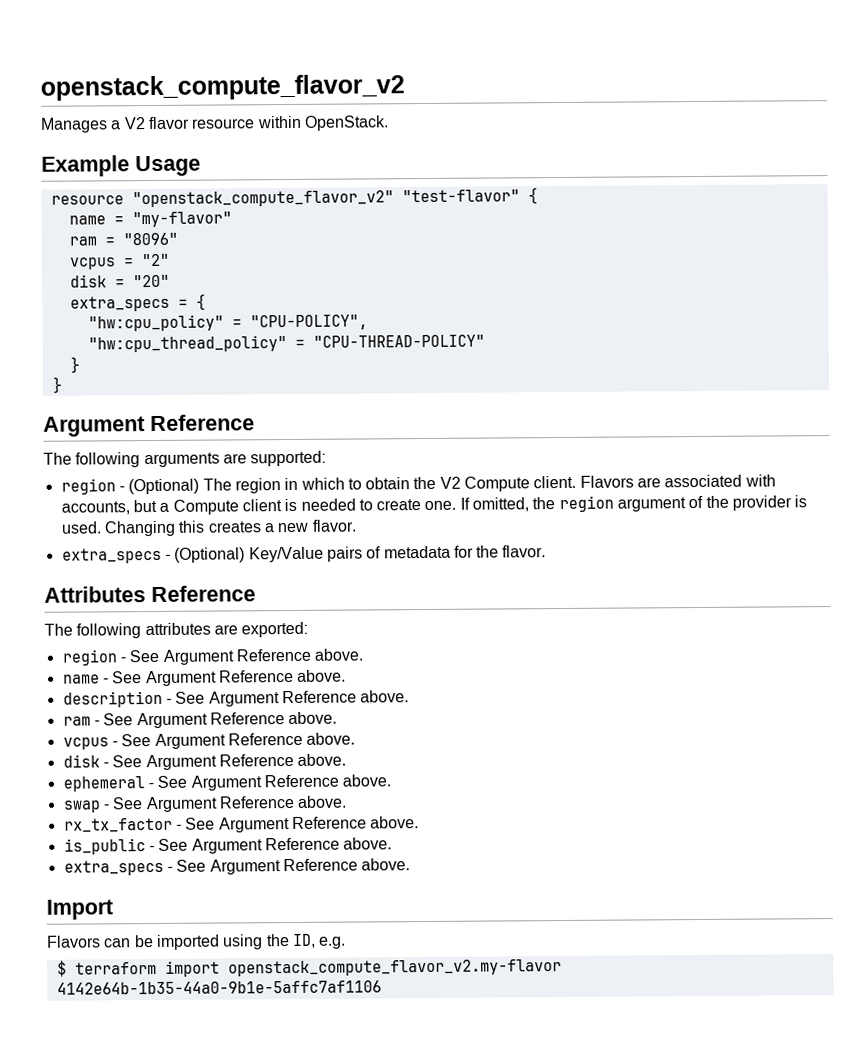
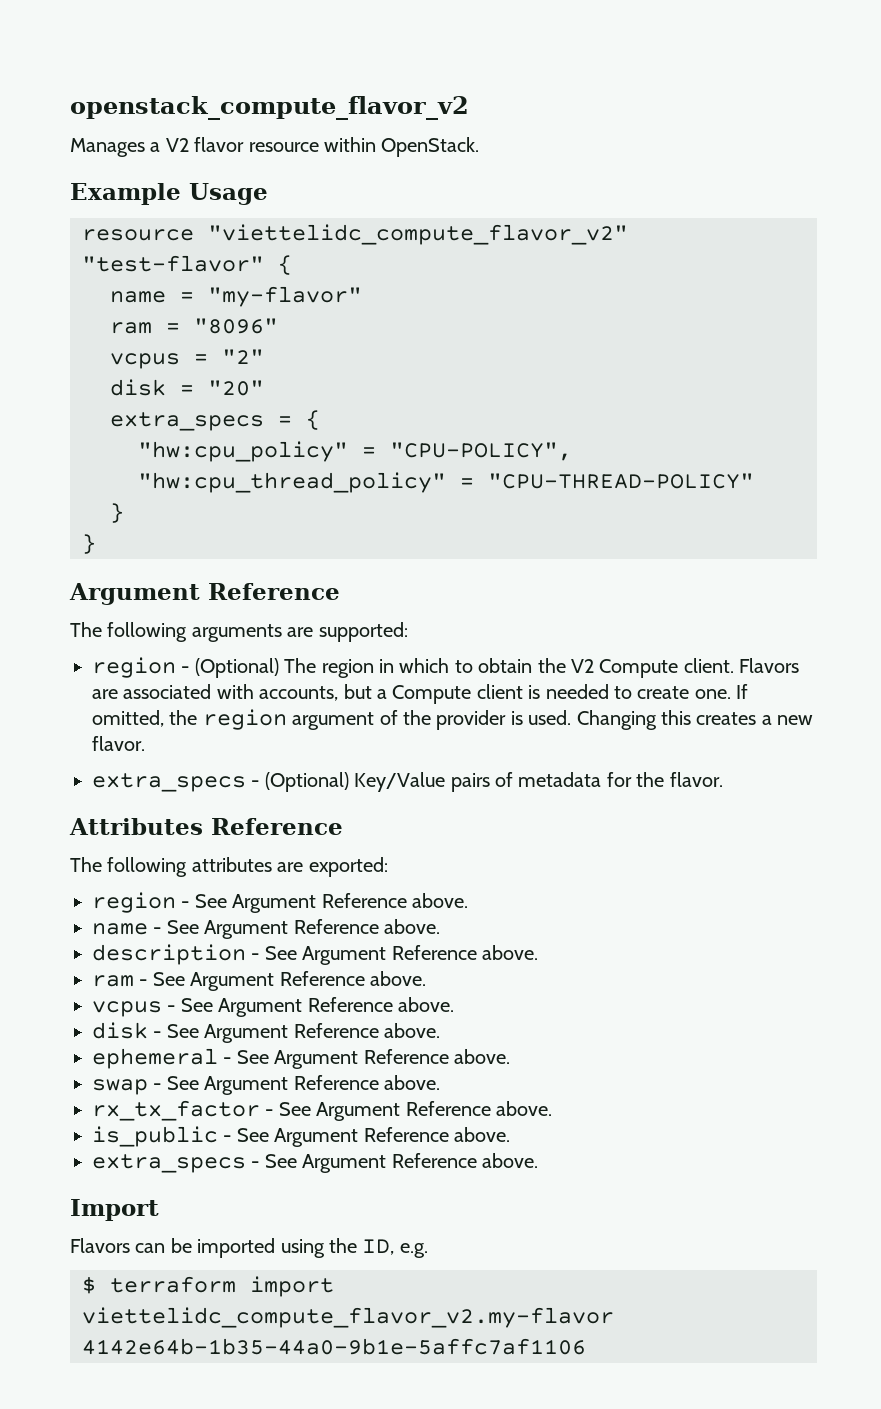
- resource "openstack_compute_flavor_v2" "test-flavor" {
+ resource "viettelidc_compute_flavor_v2" "test-flavor" {
- $ terraform import openstack_compute_flavor_v2.my-flavor 4142e64b-1b35-44a0-9b1e-5affc7af1106
+ $ terraform import viettelidc_compute_flavor_v2.my-flavor 4142e64b-1b35-44a0-9b1e-5affc7af1106

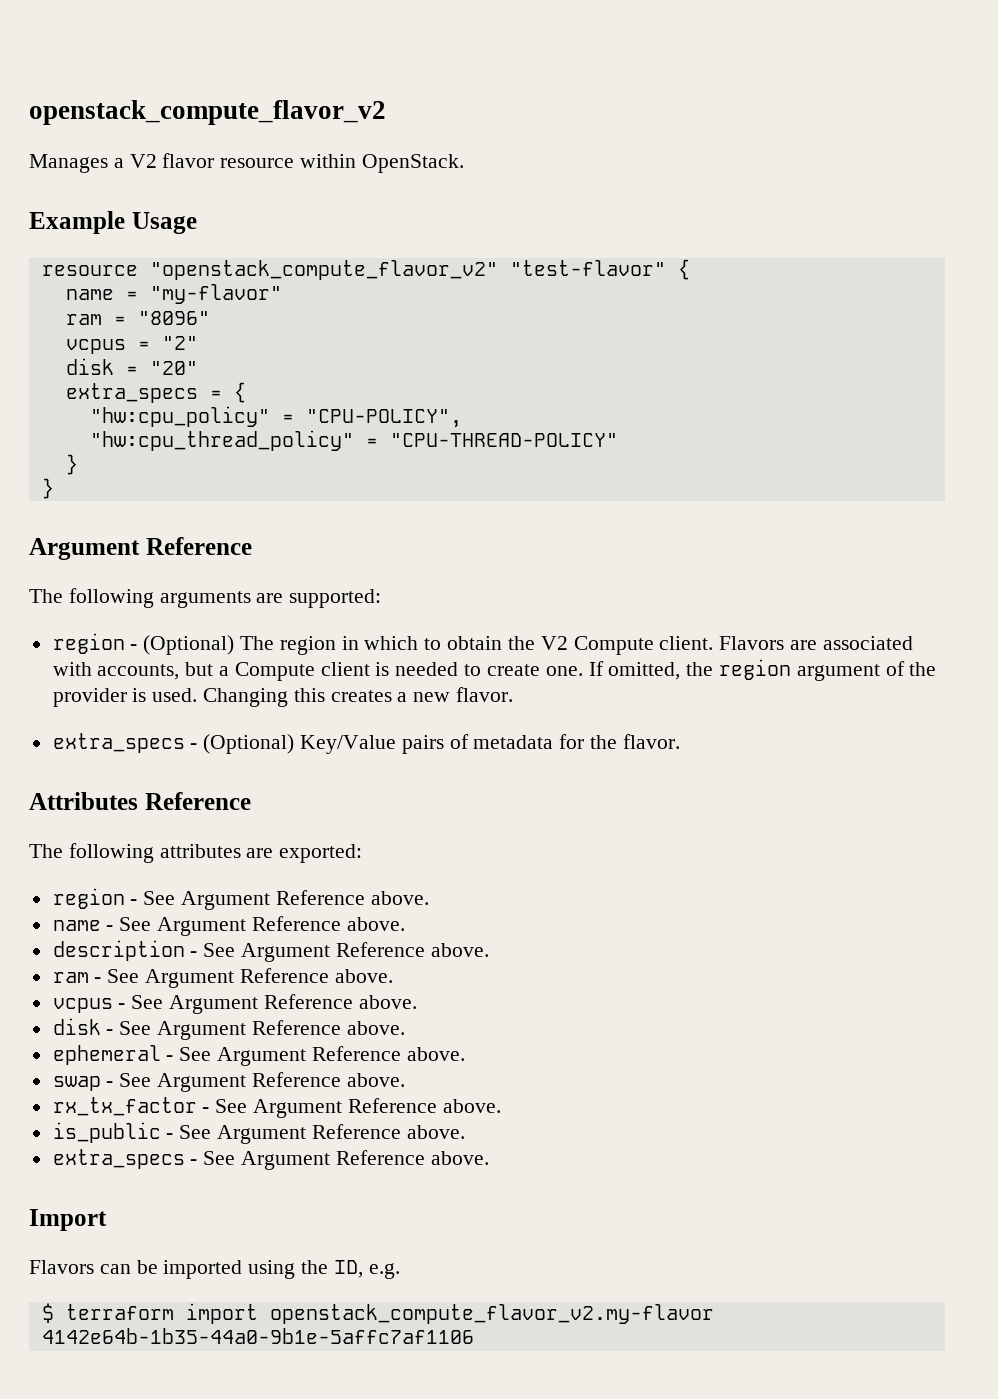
- resource "viettelidc_compute_flavor_v2" "test-flavor" {
+ resource "openstack_compute_flavor_v2" "test-flavor" {
- $ terraform import viettelidc_compute_flavor_v2.my-flavor 4142e64b-1b35-44a0-9b1e-5affc7af1106
+ $ terraform import openstack_compute_flavor_v2.my-flavor 4142e64b-1b35-44a0-9b1e-5affc7af1106

